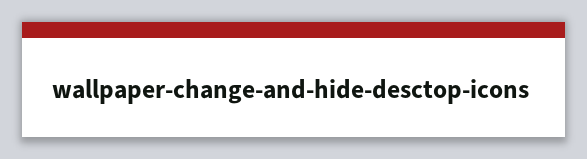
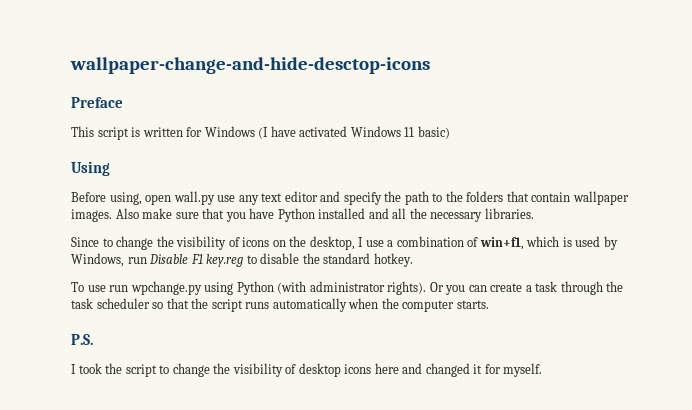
+ Preface
+ This script is written for Windows (I have activated Windows 11 basic)
+ Using
+ Before using, open wall.py use any text editor and specify the path to the folders that contain wallpaper images. Also make sure that you have Python installed and all the necessary libraries.
+ Since to change the visibility of icons on the desktop, I use a combination of win+f1, which is used by Windows, run Disable F1 key.reg to disable the standard hotkey.
+ To use run wpchange.py using Python (with administrator rights). Or you can create a task through the task scheduler so that the script runs automatically when the computer starts.
+ P.S.
+ I took the script to change the visibility of desktop icons here and changed it for myself.

